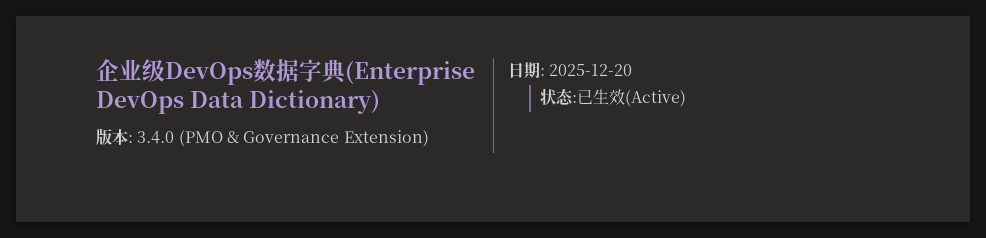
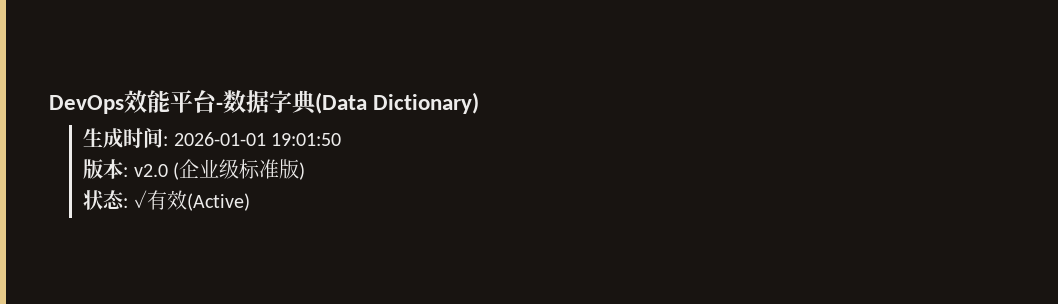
- 企业级DevOps数据字典(Enterprise DevOps Data Dictionary)
- 版本: 3.4.0 (PMO & Governance Extension)
- 日期: 2025-12-20
+ DevOps效能平台-数据字典(Data Dictionary)
+ 生成时间: 2026-01-01 19:01:50
+ 版本: v2.0 (企业级标准版)
- 状态:已生效(Active)
+ 状态: ✓有效(Active)

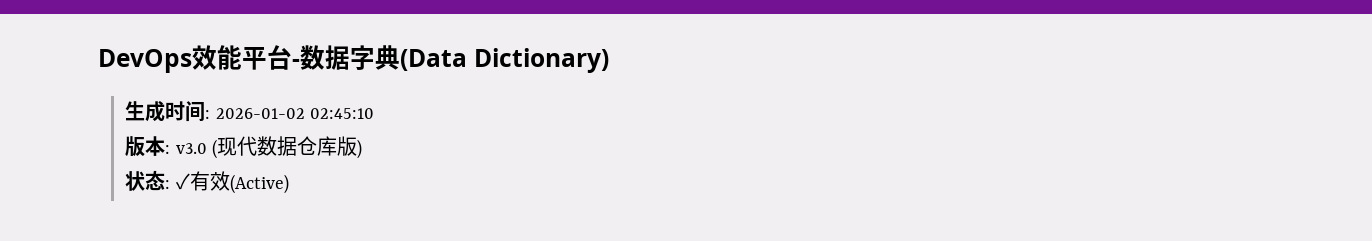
- 生成时间: 2026-01-01 19:01:50
+ 生成时间: 2026-01-02 02:45:10
- 版本: v2.0 (企业级标准版)
+ 版本: v3.0 (现代数据仓库版)

